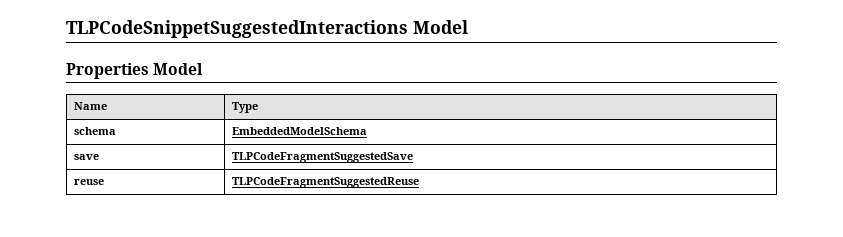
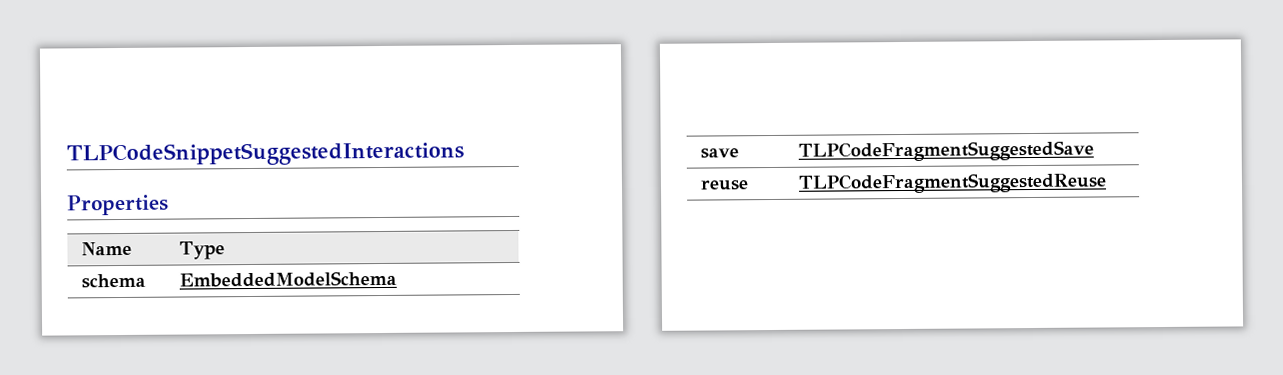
- TLPCodeSnippetSuggestedInteractions Model
+ TLPCodeSnippetSuggestedInteractions
- Properties Model
+ Properties

